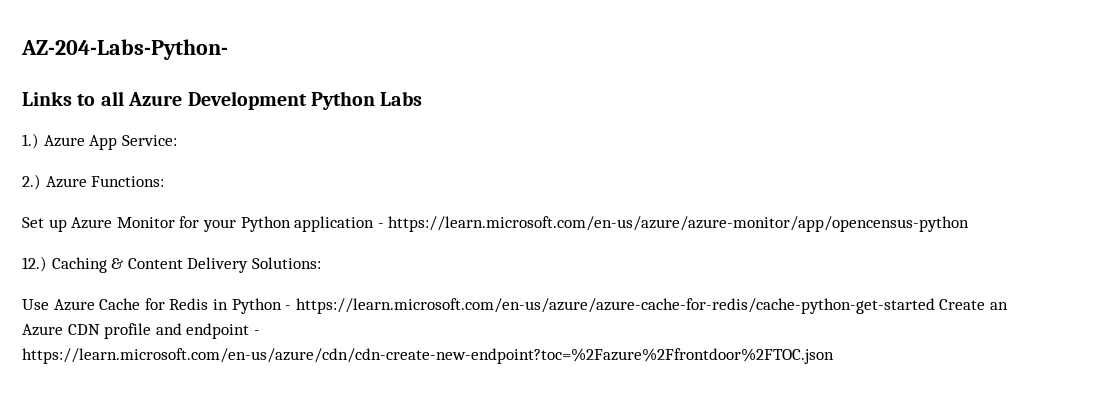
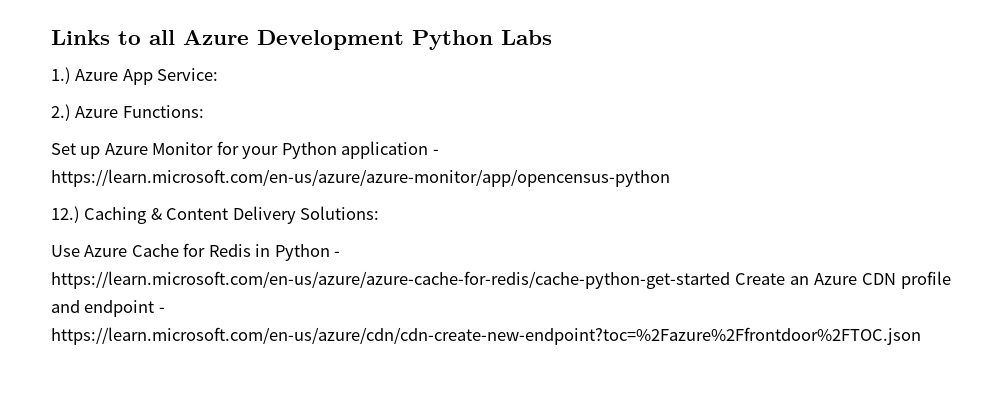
- AZ-204-Labs-Python-

